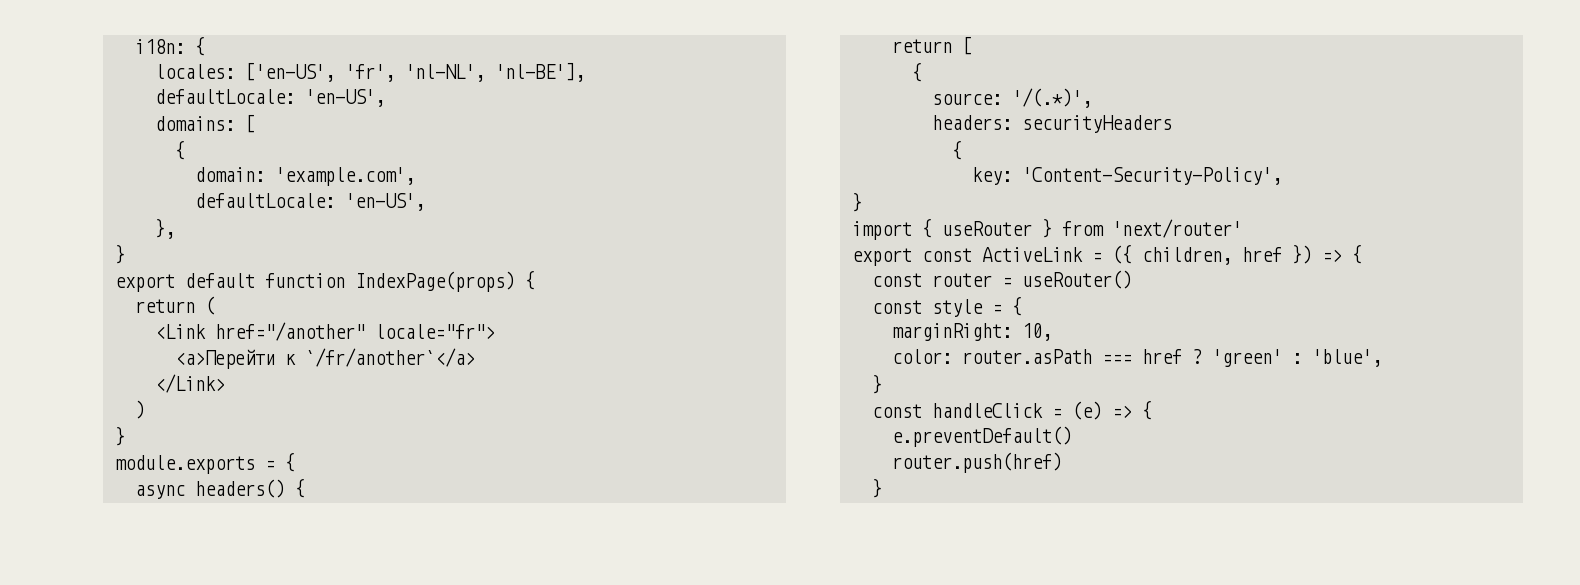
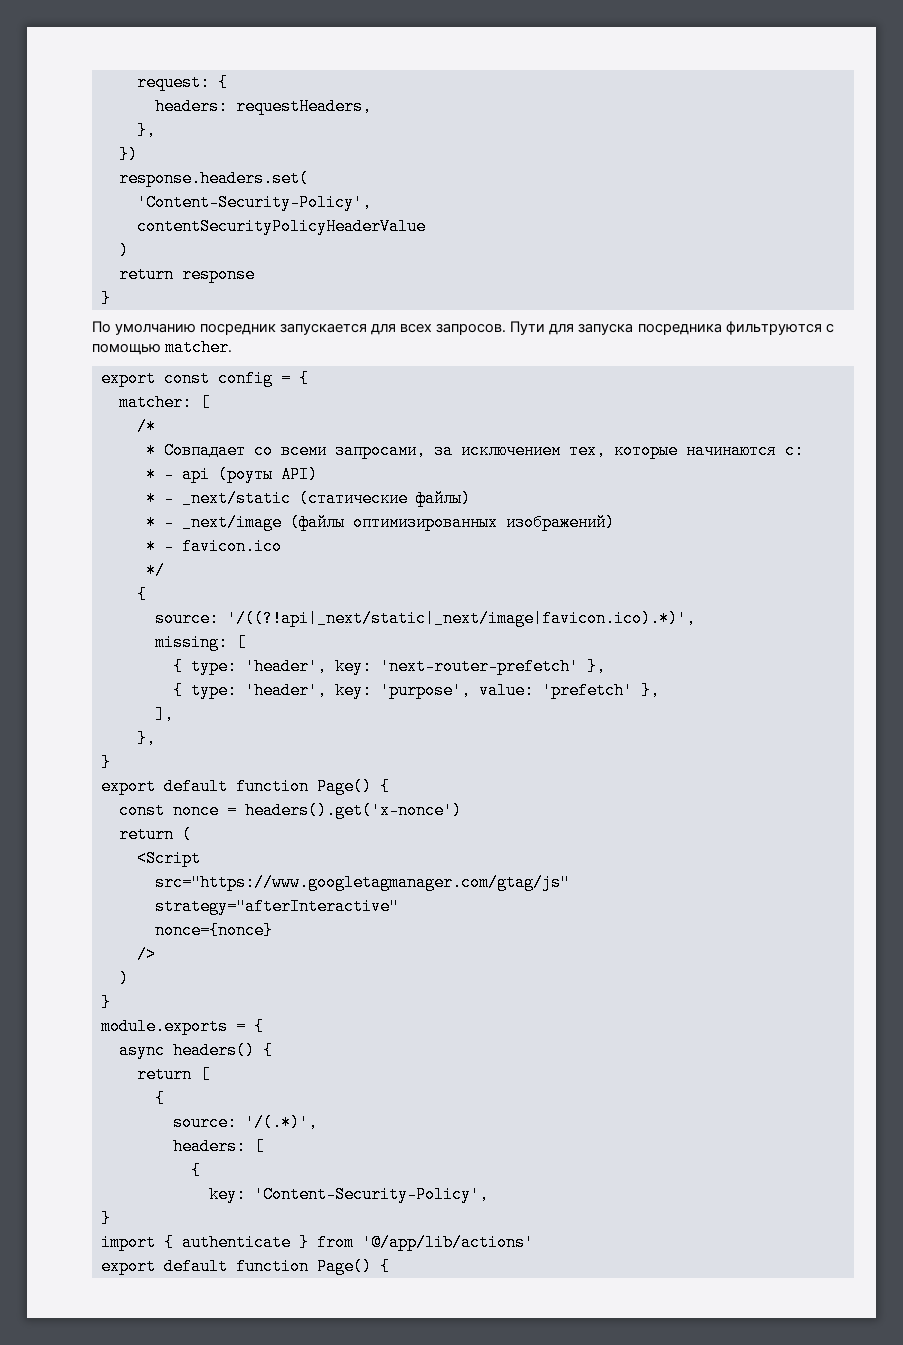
- i18n: {
- locales: ['en-US', 'fr', 'nl-NL', 'nl-BE'],
- defaultLocale: 'en-US',
- domains: [
+ request: {
+ headers: requestHeaders,
+ },
+ })
+ response.headers.set(
+ 'Content-Security-Policy',
+ contentSecurityPolicyHeaderValue
+ )
+ return response
+ }
+ По умолчанию посредник запускается для всех запросов. Пути для запуска посредника фильтруются с помощью matcher.
+ export const config = {
+ matcher: [
+ /*
+ * Совпадает со всеми запросами, за исключением тех, которые начинаются с:
+ * - api (роуты API)
+ * - _next/static (статические файлы)
+ * - _next/image (файлы оптимизированных изображений)
+ * - favicon.ico
+ */
  {
- domain: 'example.com',
- defaultLocale: 'en-US',
+ source: '/((?!api|_next/static|_next/image|favicon.ico).*)',
+ missing: [
+ { type: 'header', key: 'next-router-prefetch' },
+ { type: 'header', key: 'purpose', value: 'prefetch' },
+ ],
  },
  }
- export default function IndexPage(props) {
+ export default function Page() {
+ const nonce = headers().get('x-nonce')
  return (
- <Link href="/another" locale="fr">
- <a>Перейти к `/fr/another`</a>
- </Link>
+ <Script
+ src="https://www.googletagmanager.com/gtag/js"
+ strategy="afterInteractive"
+ nonce={nonce}
+ />
- headers: securityHeaders
+ headers: [
- import { useRouter } from 'next/router'
- export const ActiveLink = ({ children, href }) => {
- const router = useRouter()
- const style = {
- marginRight: 10,
- color: router.asPath === href ? 'green' : 'blue',
- }
- const handleClick = (e) => {
- e.preventDefault()
- router.push(href)
- }
+ import { authenticate } from '@/app/lib/actions'
+ export default function Page() {

